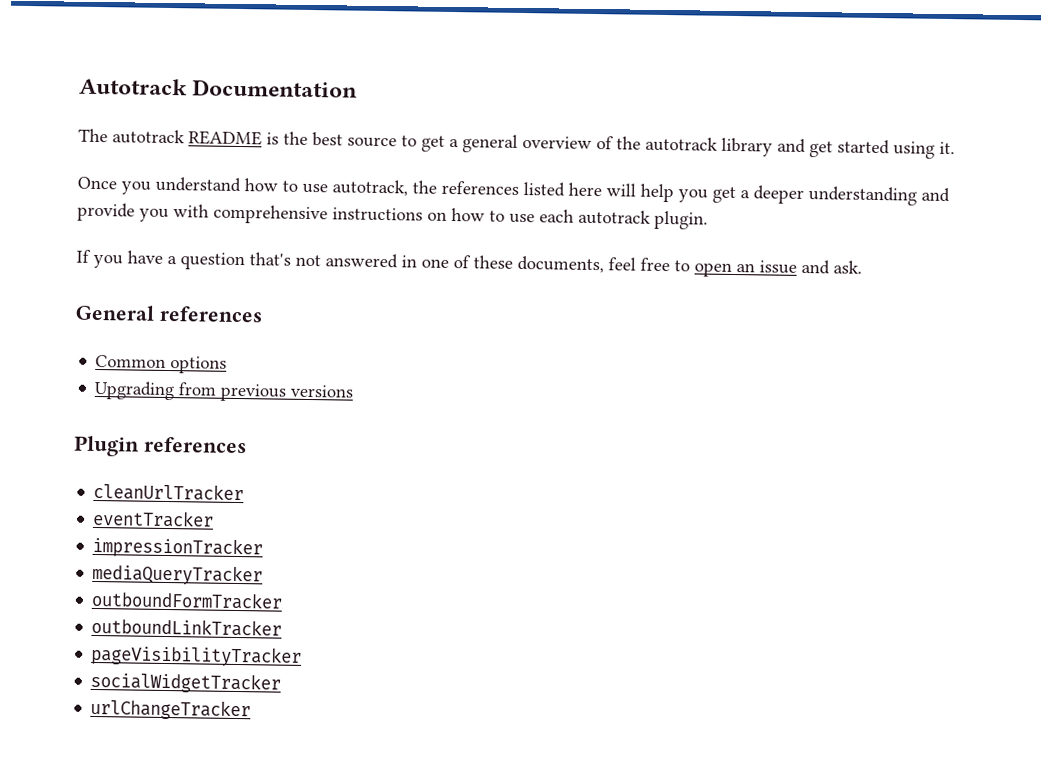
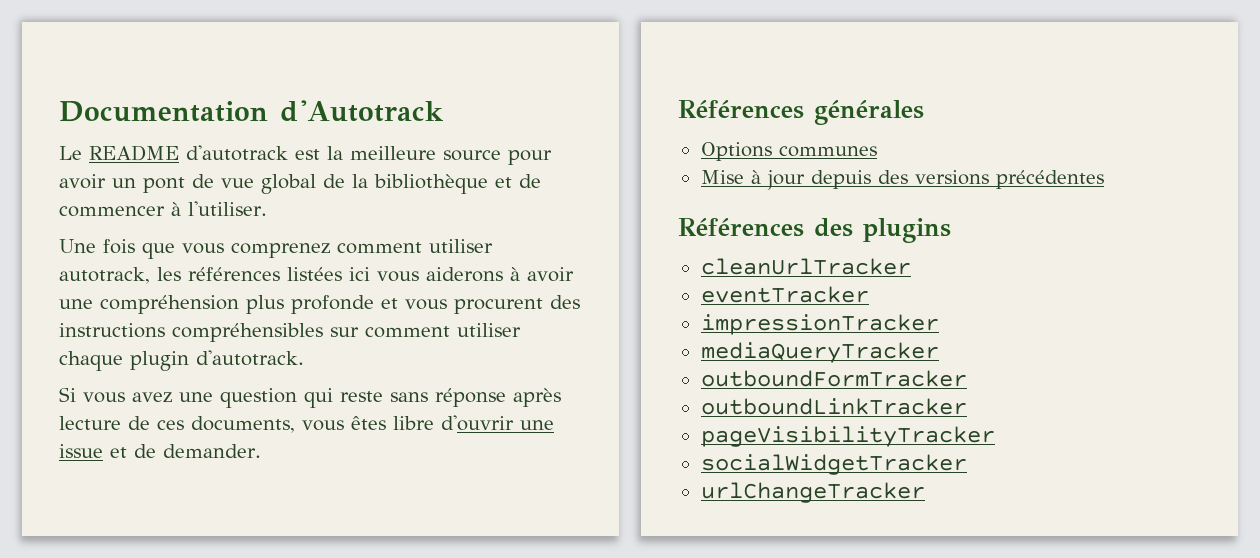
- Autotrack Documentation
- The autotrack README is the best source to get a general overview of the autotrack library and get started using it.
- Once you understand how to use autotrack, the references listed here will help you get a deeper understanding and provide you with comprehensive instructions on how to use each autotrack plugin.
- If you have a question that's not answered in one of these documents, feel free to open an issue and ask.
- General references
- Common options
- Upgrading from previous versions
- Plugin references
+ Documentation d'Autotrack
+ Le README d'autotrack est la meilleure source pour avoir un pont de vue global de la bibliothèque et de commencer à l'utiliser.
+ Une fois que vous comprenez comment utiliser autotrack, les références listées ici vous aiderons à avoir une compréhension plus profonde et vous procurent des instructions compréhensibles sur comment utiliser chaque plugin d'autotrack.
+ Si vous avez une question qui reste sans réponse après lecture de ces documents, vous êtes libre d'ouvrir une issue et de demander.
+ Références générales
+ Options communes
+ Mise à jour depuis des versions précédentes
+ Références des plugins

